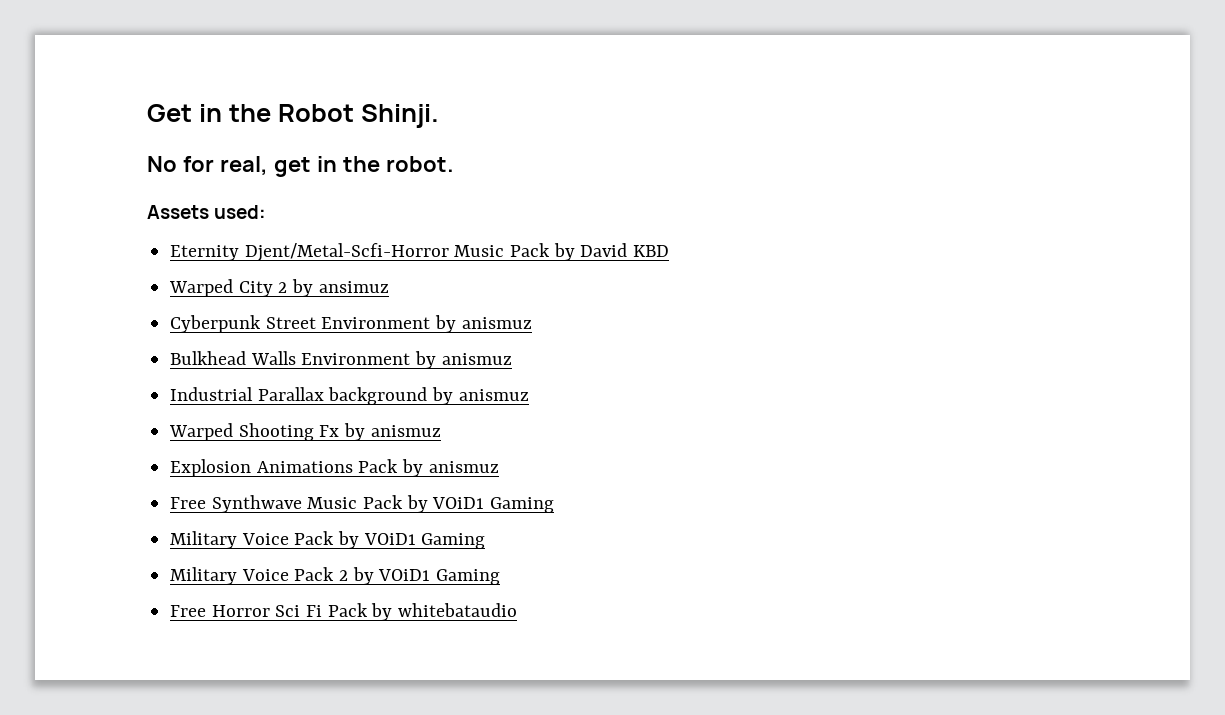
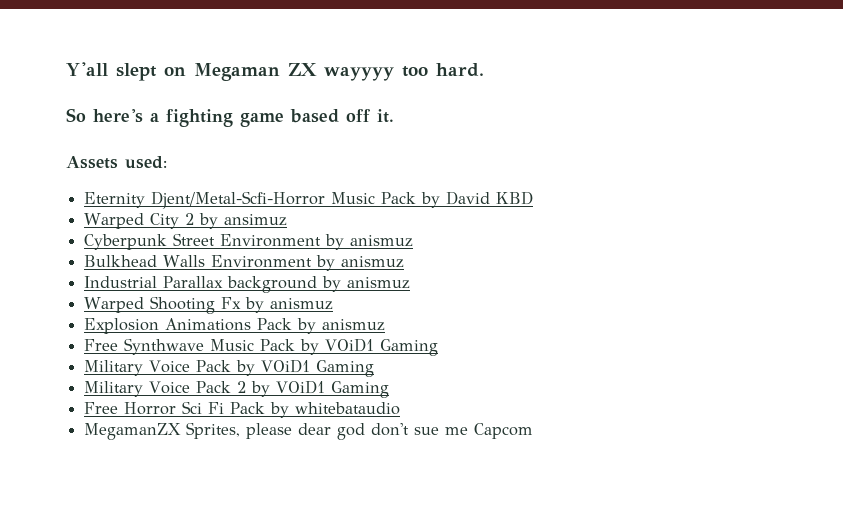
- Get in the Robot Shinji.
- No for real, get in the robot.
+ Y'all slept on Megaman ZX wayyyy too hard.
+ So here's a fighting game based off it.
+ MegamanZX Sprites, please dear god don't sue me Capcom

